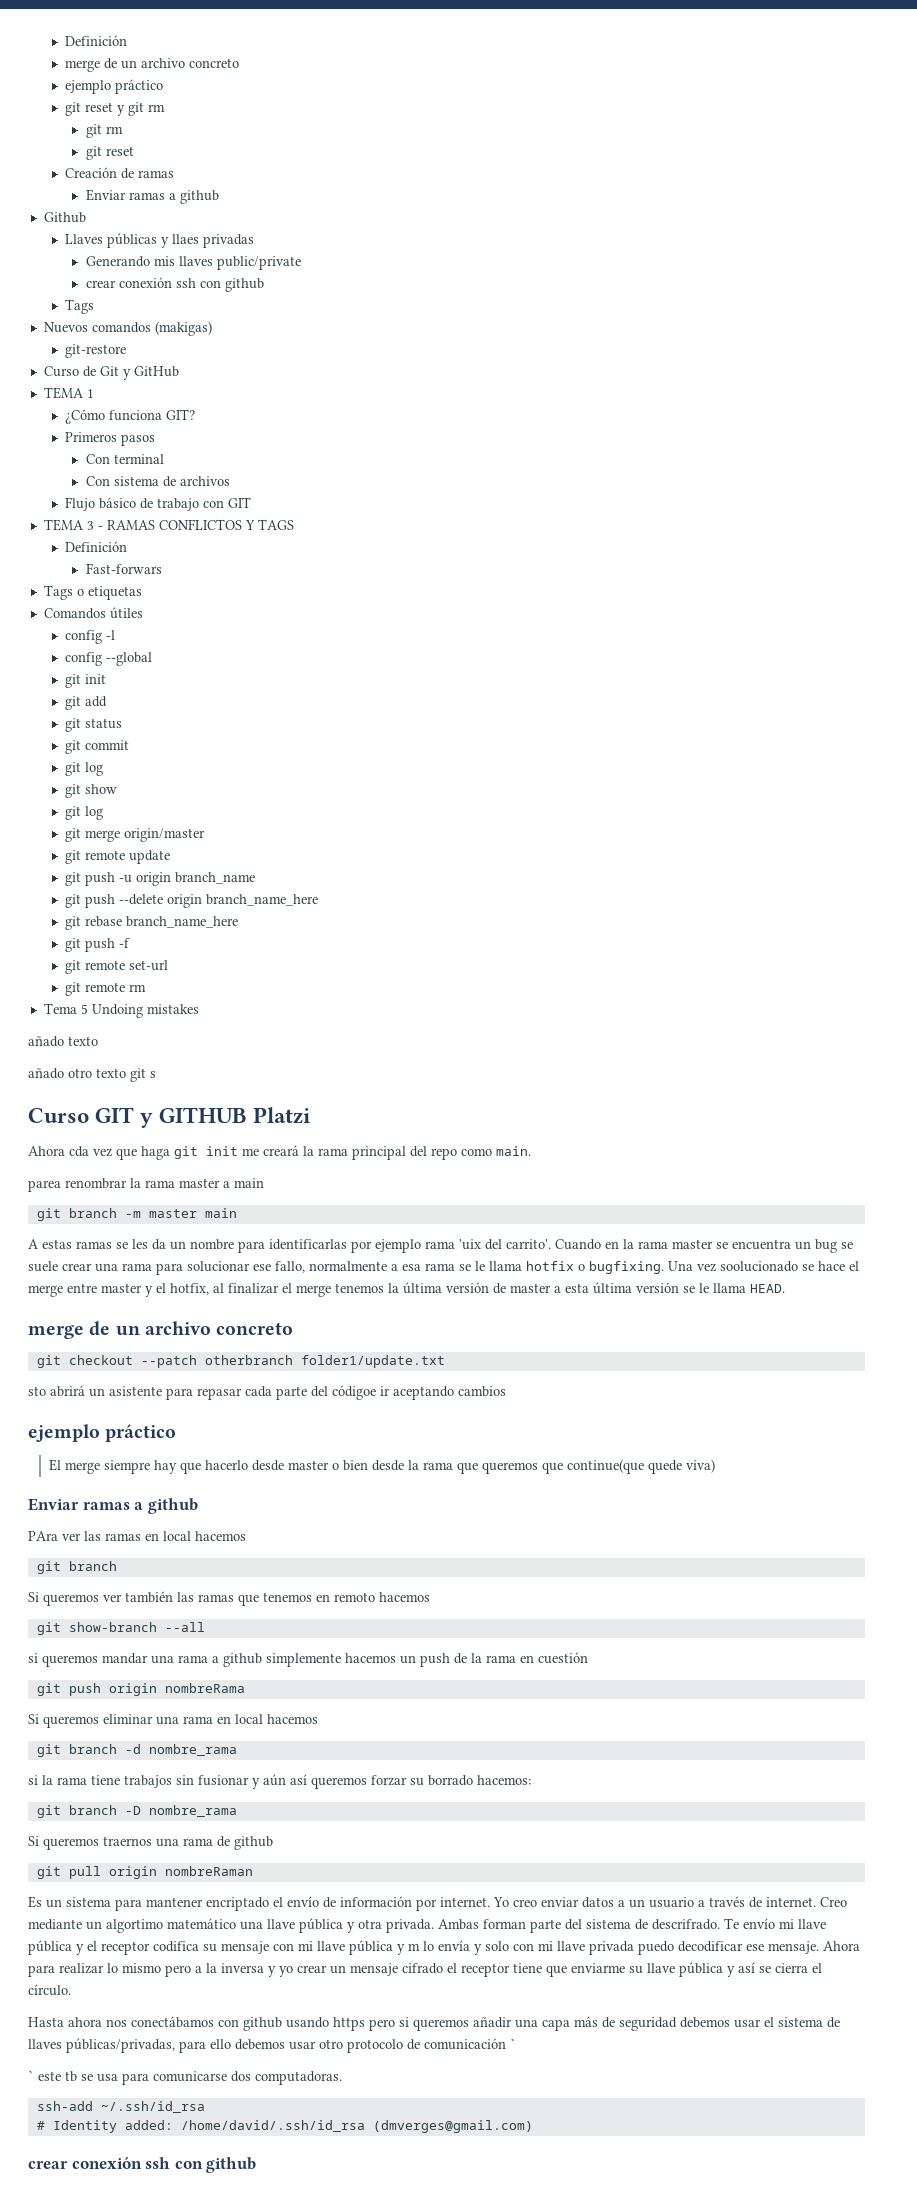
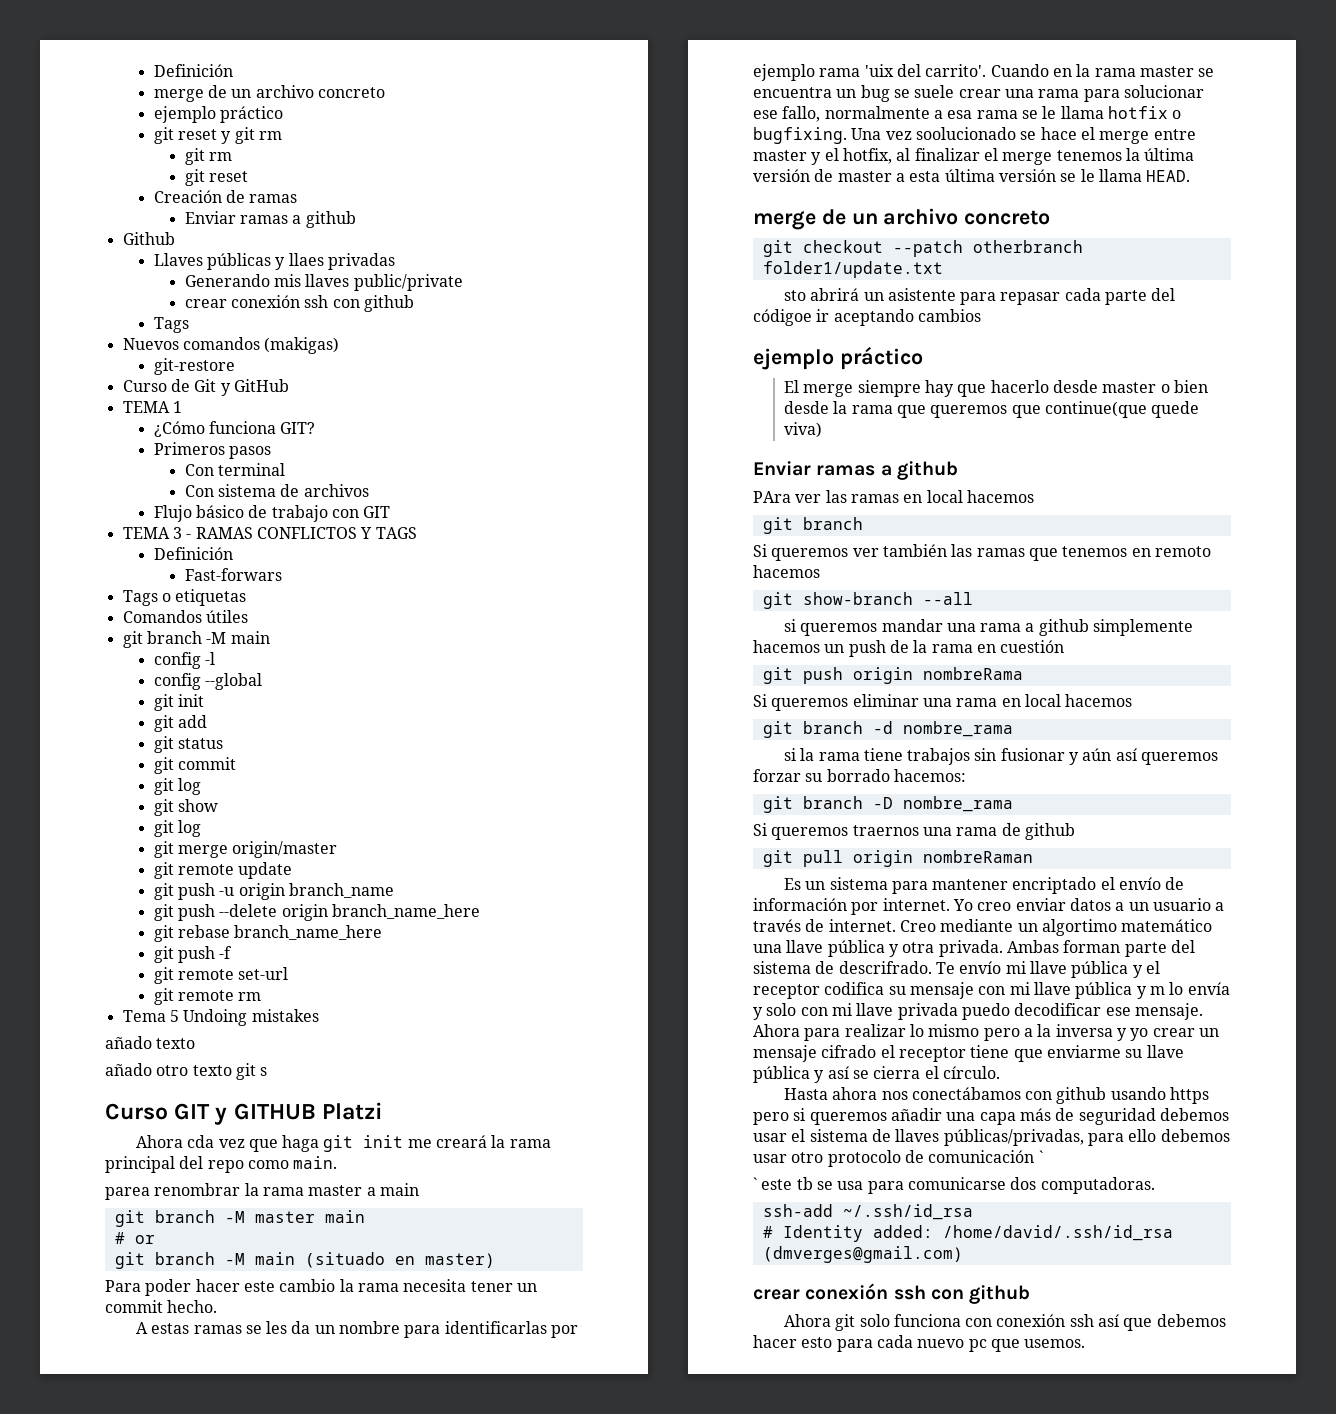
  Comandos útiles
+ git branch -M main
- git branch -m master main
+ git branch -M master main
+ # or
+ git branch -M main (situado en master)
+ Para poder hacer este cambio la rama necesita tener un commit hecho.
+ Ahora git solo funciona con conexión ssh así que debemos hacer esto para cada nuevo pc que usemos.

